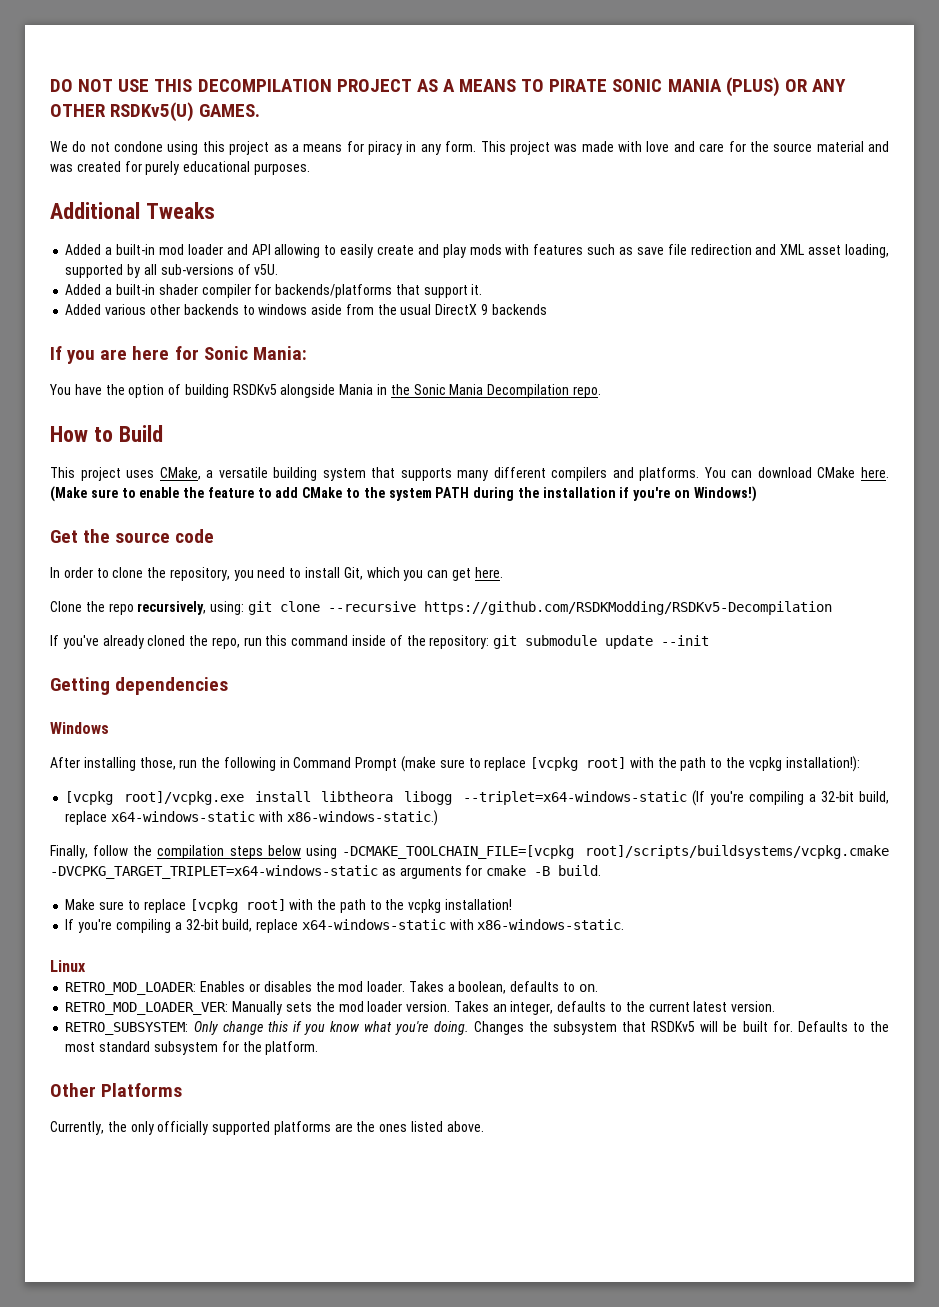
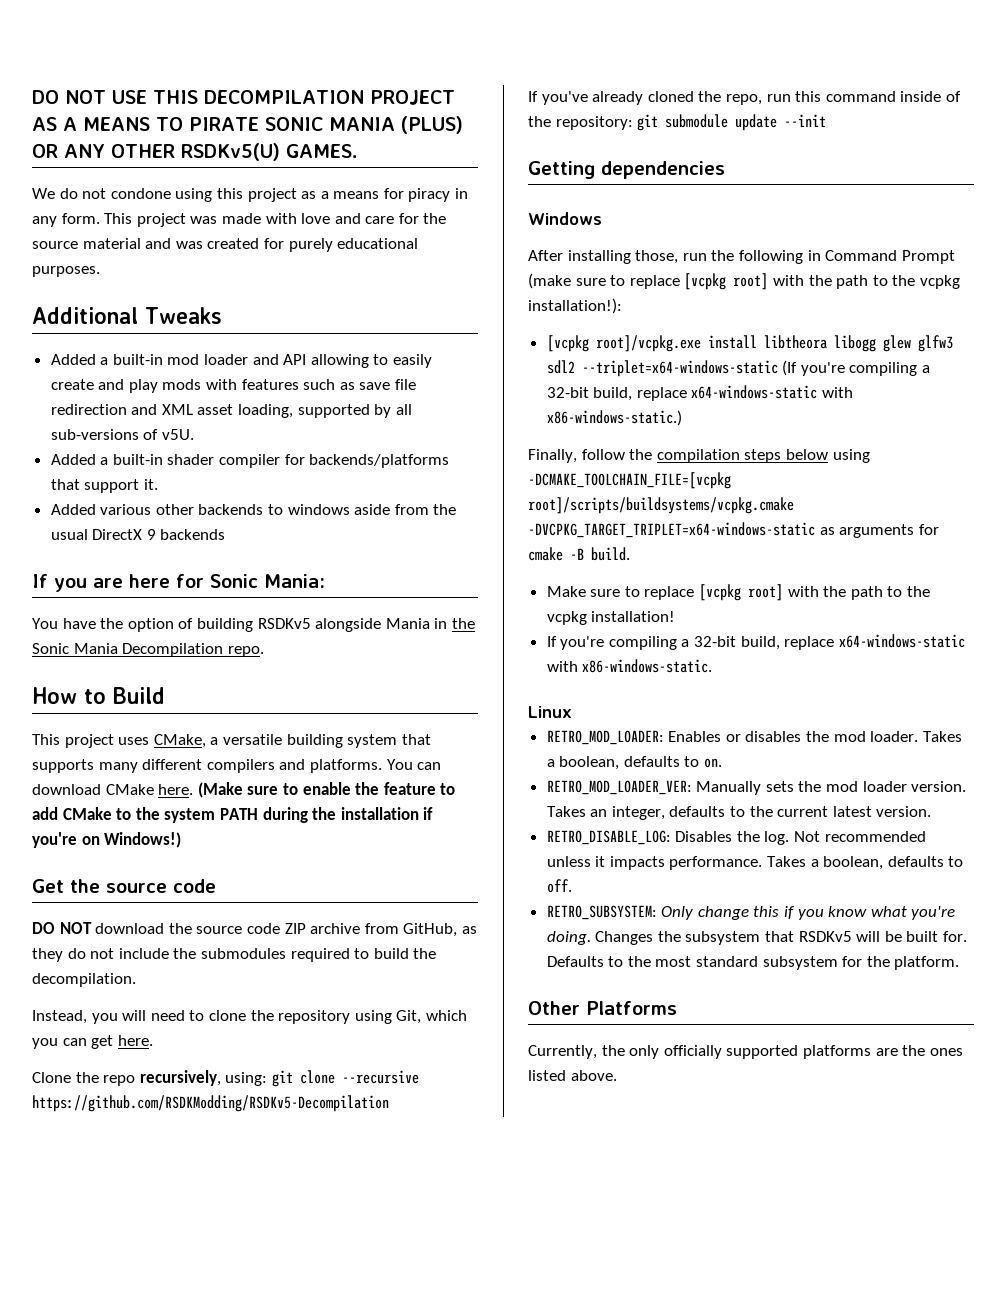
- In order to clone the repository, you need to install Git, which you can get here.
+ DO NOT download the source code ZIP archive from GitHub, as they do not include the submodules required to build the decompilation.
+ Instead, you will need to clone the repository using Git, which you can get here.
- [vcpkg root]/vcpkg.exe install libtheora libogg --triplet=x64-windows-static (If you're compiling a 32-bit build, replace x64-windows-static with x86-windows-static.)
+ [vcpkg root]/vcpkg.exe install libtheora libogg glew glfw3 sdl2 --triplet=x64-windows-static (If you're compiling a 32-bit build, replace x64-windows-static with x86-windows-static.)
+ RETRO_DISABLE_LOG: Disables the log. Not recommended unless it impacts performance. Takes a boolean, defaults to off.

